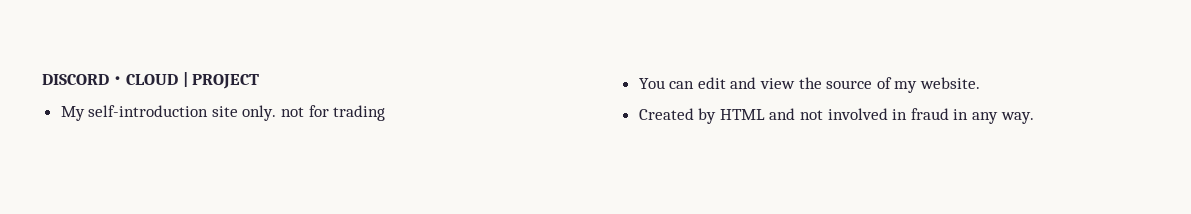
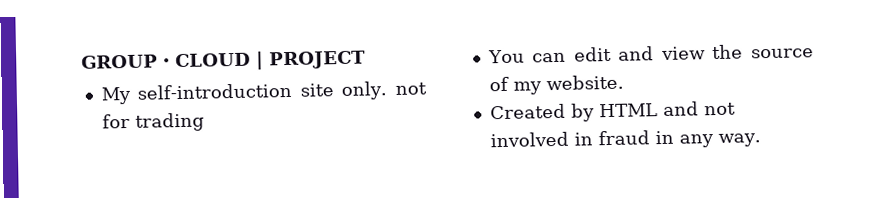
- DISCORD・CLOUD | PROJECT
+ GROUP・CLOUD | PROJECT

